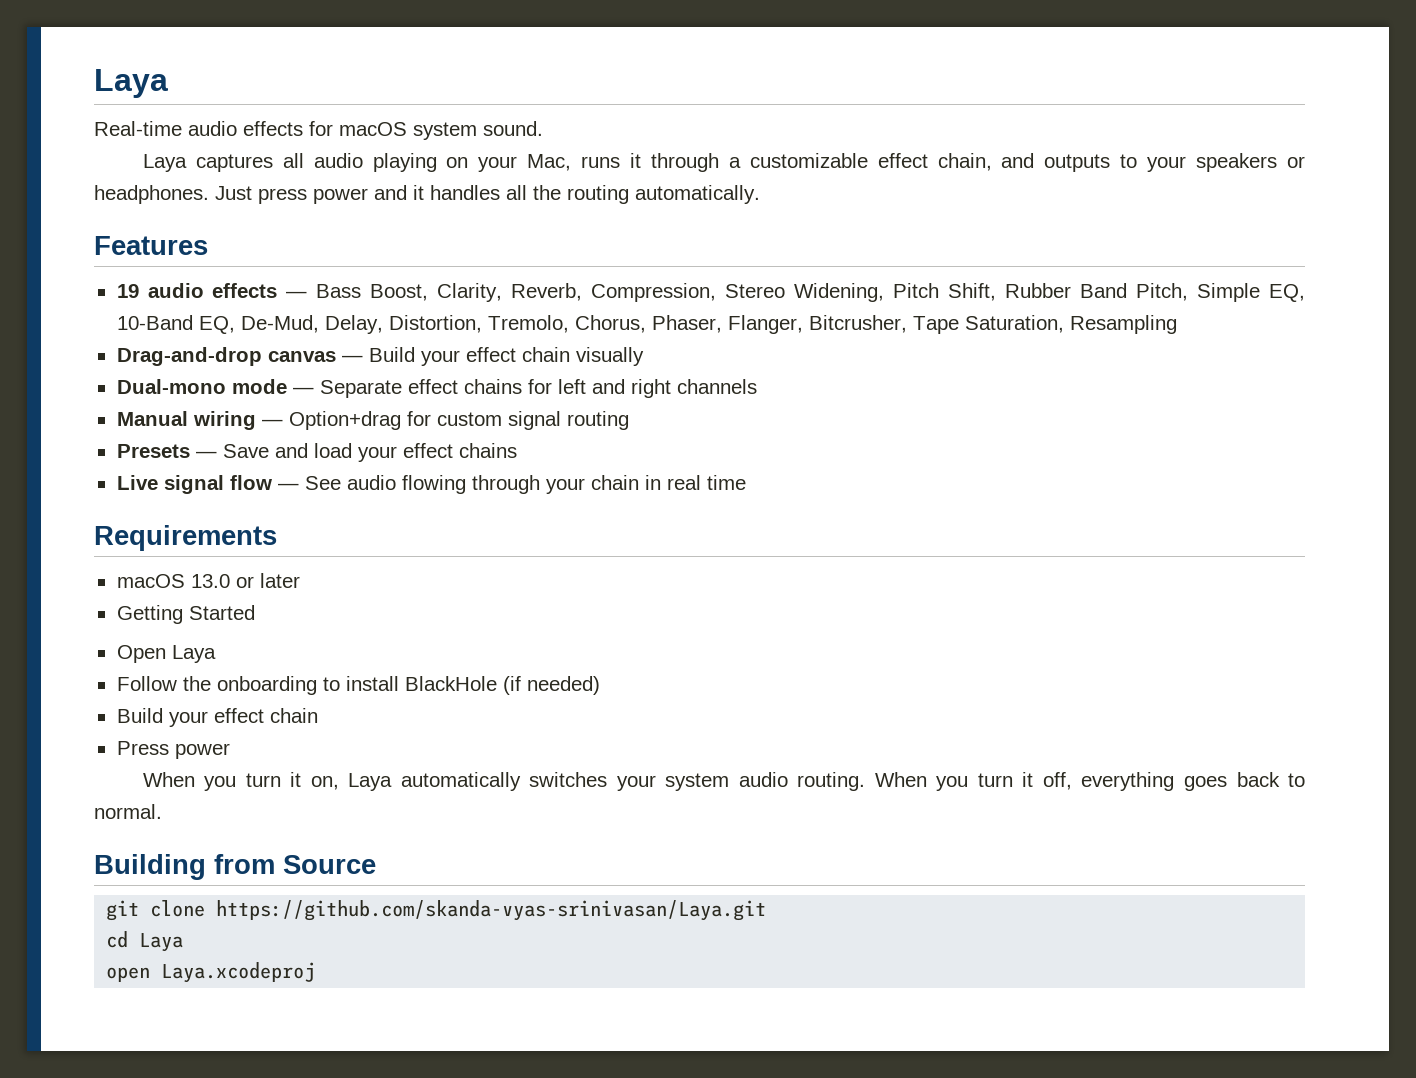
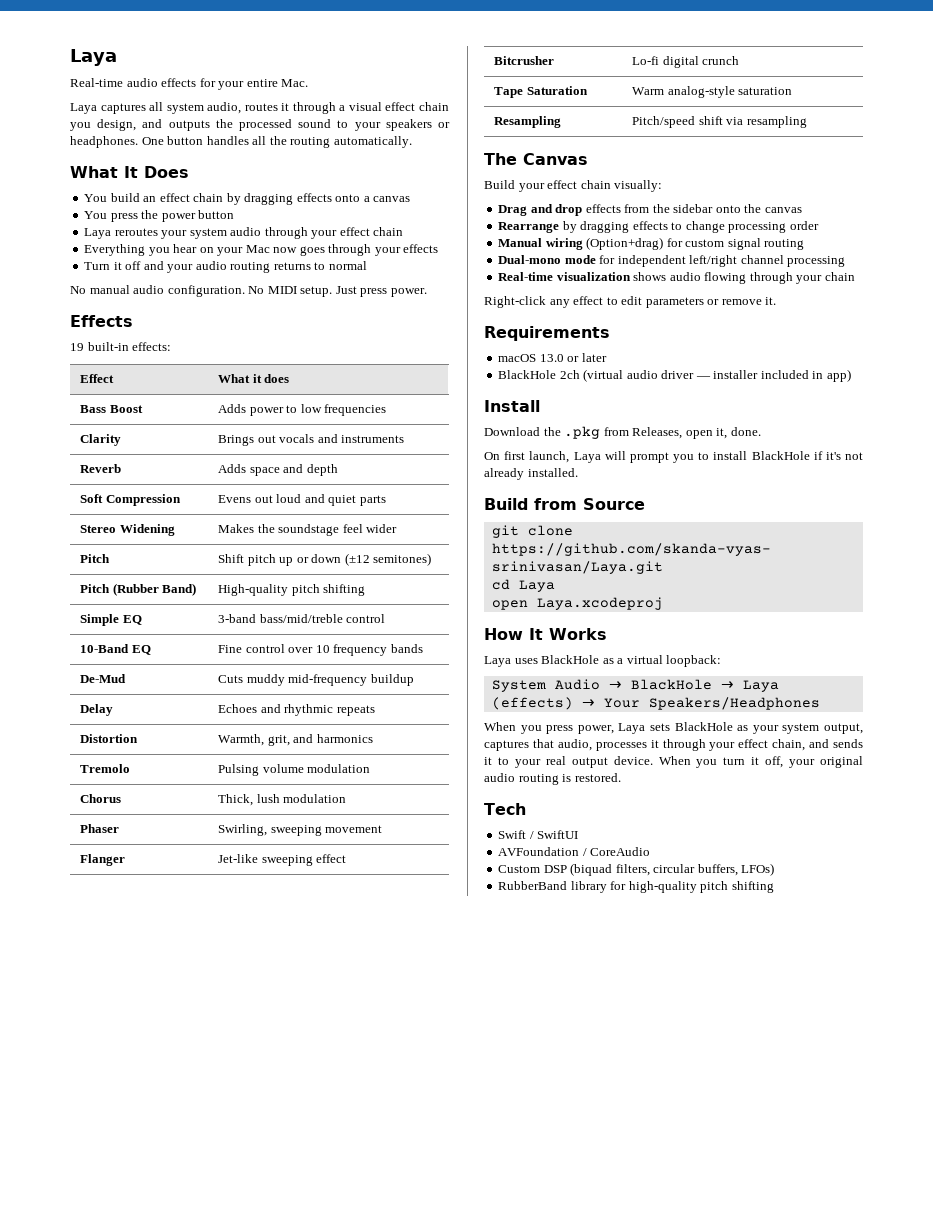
- Real-time audio effects for macOS system sound.
+ Real-time audio effects for your entire Mac.
- Laya captures all audio playing on your Mac, runs it through a customizable effect chain, and outputs to your speakers or headphones.
+ Laya captures all system audio, routes it through a visual effect chain you design, and outputs the processed sound to your speakers or headphones.
- Just press power and it handles all the routing automatically.
+ One button handles all the routing automatically.
- Features
- 19 audio effects — Bass Boost, Clarity, Reverb, Compression, Stereo Widening, Pitch Shift, Rubber Band Pitch, Simple EQ, 10-Band EQ, De-Mud, Delay, Distortion, Tremolo, Chorus, Phaser, Flanger, Bitcrusher, Tape Saturation, Resampling
- Drag-and-drop canvas — Build your effect chain visually
- Dual-mono mode — Separate effect chains for left and right channels
+ What It Does
+ You build an effect chain by dragging effects onto a canvas
+ You press the power button
+ Laya reroutes your system audio through your effect chain
+ Everything you hear on your Mac now goes through your effects
+ Turn it off and your audio routing returns to normal
+ No manual audio configuration. No MIDI setup. Just press power.
+ Effects
+ 19 built-in effects:
+ Effect | What it does
+ Bass Boost | Adds power to low frequencies
+ Clarity | Brings out vocals and instruments
+ Reverb | Adds space and depth
+ Soft Compression | Evens out loud and quiet parts
+ Stereo Widening | Makes the soundstage feel wider
+ Pitch | Shift pitch up or down (±12 semitones)
+ Pitch (Rubber Band) | High-quality pitch shifting
+ Simple EQ | 3-band bass/mid/treble control
+ 10-Band EQ | Fine control over 10 frequency bands
+ De-Mud | Cuts muddy mid-frequency buildup
+ Delay | Echoes and rhythmic repeats
+ Distortion | Warmth, grit, and harmonics
+ Tremolo | Pulsing volume modulation
+ Chorus | Thick, lush modulation
+ Phaser | Swirling, sweeping movement
+ Flanger | Jet-like sweeping effect
+ Bitcrusher | Lo-fi digital crunch
+ Tape Saturation | Warm analog-style saturation
+ Resampling | Pitch/speed shift via resampling
+ The Canvas
+ Build your effect chain visually:
+ Drag and drop effects from the sidebar onto the canvas
+ Rearrange by dragging effects to change processing order
- Manual wiring — Option+drag for custom signal routing
+ Manual wiring (Option+drag) for custom signal routing
- Presets — Save and load your effect chains
- Live signal flow — See audio flowing through your chain in real time
+ Dual-mono mode for independent left/right channel processing
+ Real-time visualization shows audio flowing through your chain
+ Right-click any effect to edit parameters or remove it.
- Getting Started
- Open Laya
- Follow the onboarding to install BlackHole (if needed)
- Build your effect chain
- Press power
- When you turn it on, Laya automatically switches your system audio routing. When you turn it off, everything goes back to normal.
- Building from Source
+ BlackHole 2ch (virtual audio driver — installer included in app)
+ Install
+ Download the .pkg from Releases, open it, done.
+ On first launch, Laya will prompt you to install BlackHole if it's not already installed.
+ Build from Source
+ How It Works
+ Laya uses BlackHole as a virtual loopback:
+ System Audio → BlackHole → Laya (effects) → Your Speakers/Headphones
+ When you press power, Laya sets BlackHole as your system output, captures that audio, processes it through your effect chain, and sends it to your real output device. When you turn it off, your original audio routing is restored.
+ Tech
+ Swift / SwiftUI
+ AVFoundation / CoreAudio
+ Custom DSP (biquad filters, circular buffers, LFOs)
+ RubberBand library for high-quality pitch shifting

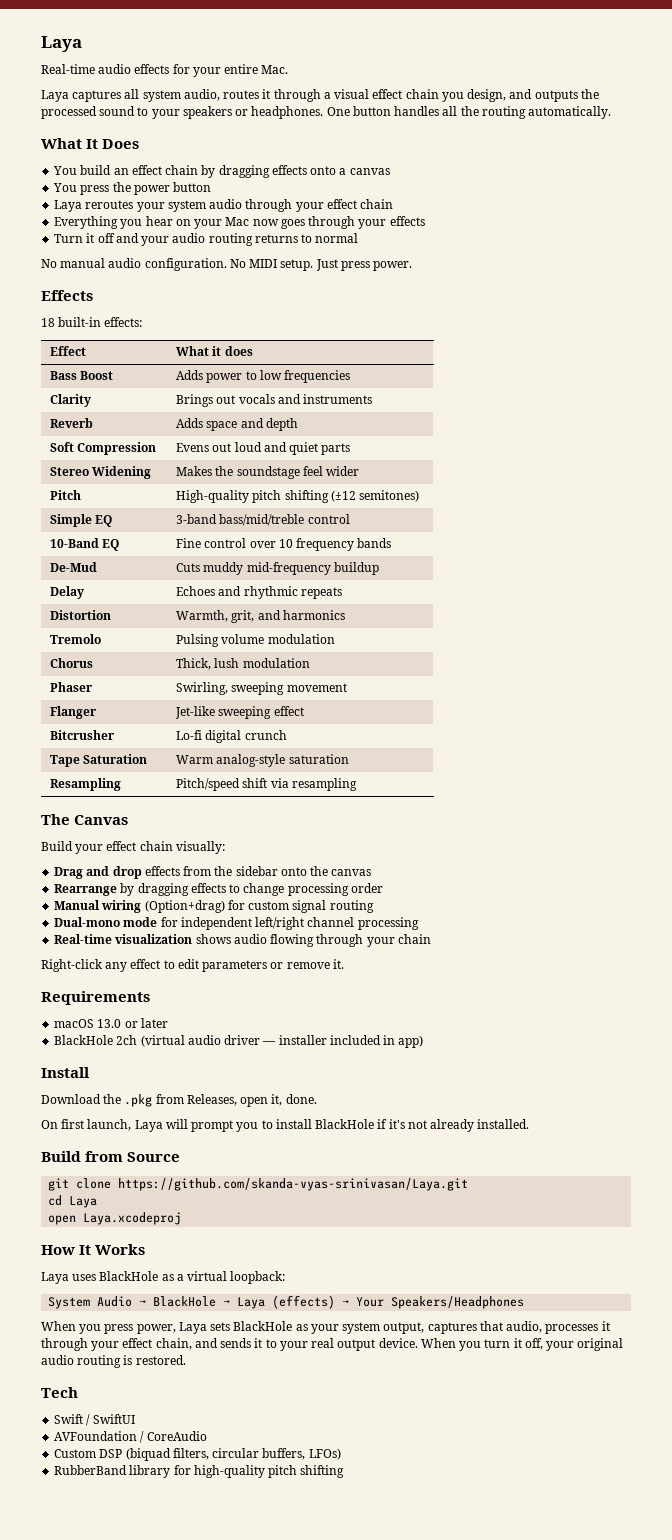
- 19 built-in effects:
+ 18 built-in effects:
- Pitch | Shift pitch up or down (±12 semitones)
- Pitch (Rubber Band) | High-quality pitch shifting
+ Pitch | High-quality pitch shifting (±12 semitones)

